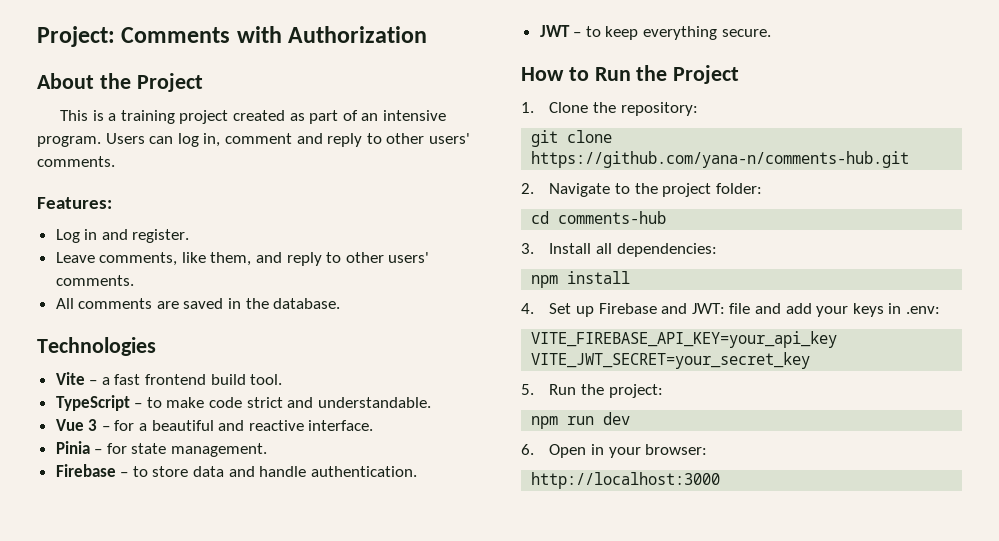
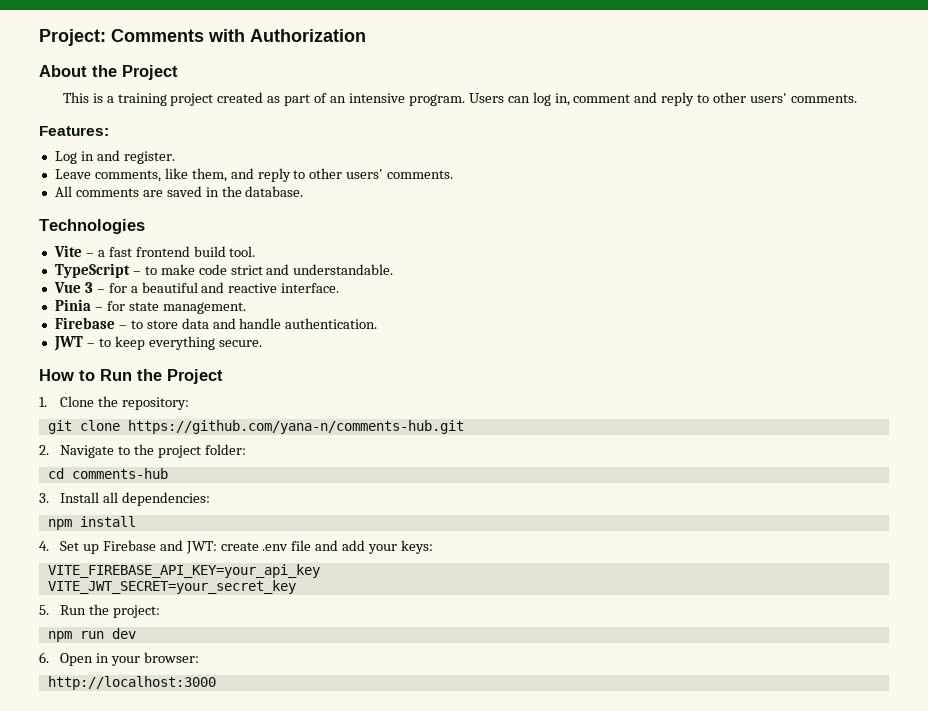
- 4. Set up Firebase and JWT: file and add your keys in .env:
+ 4. Set up Firebase and JWT: create .env file and add your keys:

